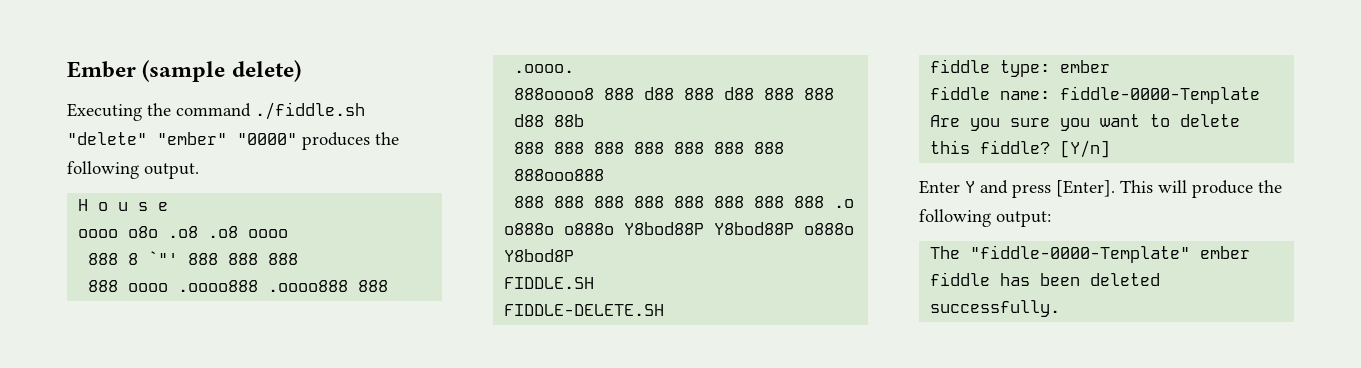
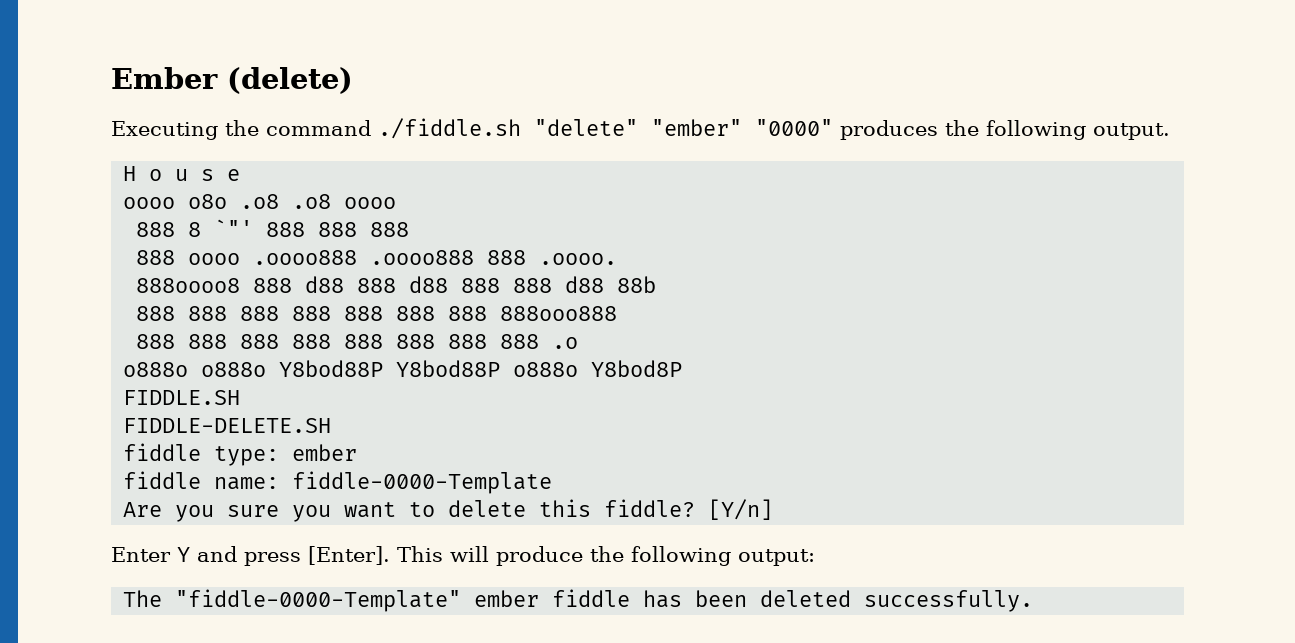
- Ember (sample delete)
+ Ember (delete)

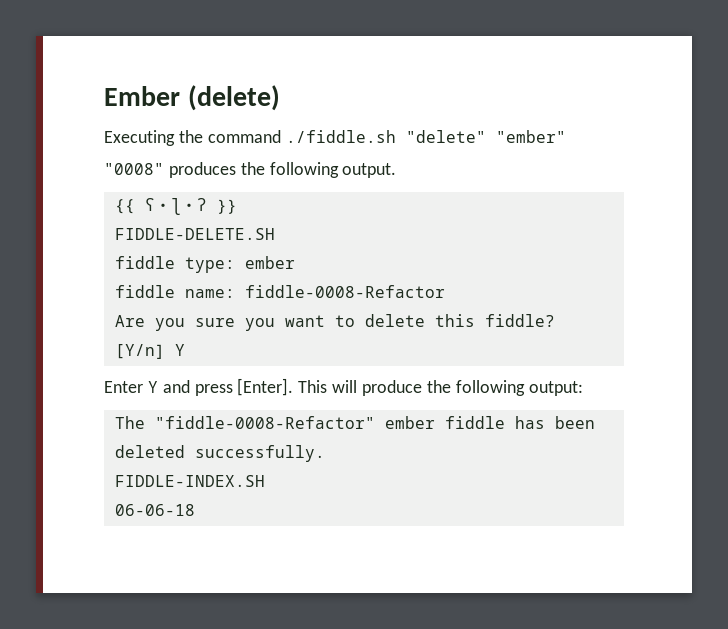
- Executing the command ./fiddle.sh "delete" "ember" "0000" produces the following output.
+ Executing the command ./fiddle.sh "delete" "ember" "0008" produces the following output.
- H o u s e
- oooo o8o .o8 .o8 oooo
- 888 8 `"' 888 888 888
- 888 oooo .oooo888 .oooo888 888 .oooo.
- 888oooo8 888 d88 888 d88 888 888 d88 88b
- 888 888 888 888 888 888 888 888ooo888
- 888 888 888 888 888 888 888 888 .o
- o888o o888o Y8bod88P Y8bod88P o888o Y8bod8P
- FIDDLE.SH
+ {{ ʕ・ɭ・ʔ }}
- fiddle name: fiddle-0000-Template
+ fiddle name: fiddle-0008-Refactor
- [Y/n]
+ [Y/n] Y
- The "fiddle-0000-Template" ember fiddle has been deleted successfully.
+ The "fiddle-0008-Refactor" ember fiddle has been deleted successfully.
+ FIDDLE-INDEX.SH
+ 06-06-18

